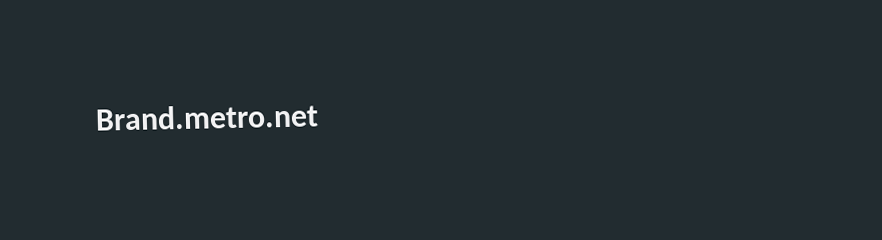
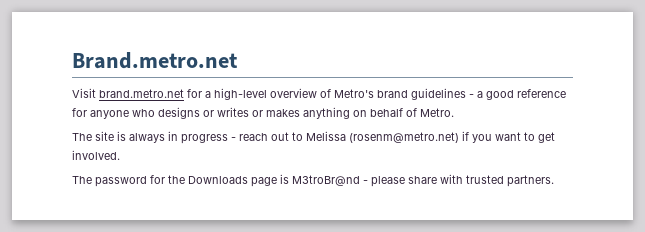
+ Visit brand.metro.net for a high-level overview of Metro's brand guidelines - a good reference for anyone who designs or writes or makes anything on behalf of Metro.
+ The site is always in progress - reach out to Melissa (rosenm@metro.net) if you want to get involved.
+ The password for the Downloads page is M3troBr@nd - please share with trusted partners.

